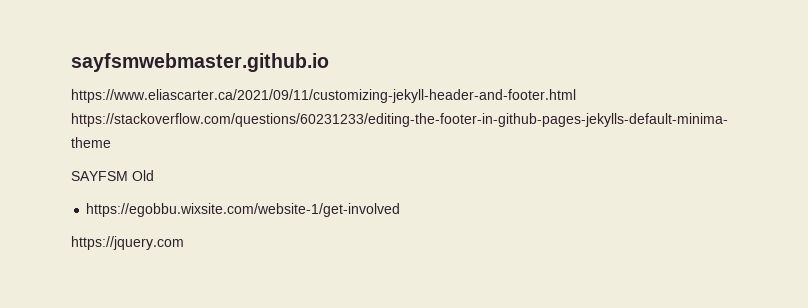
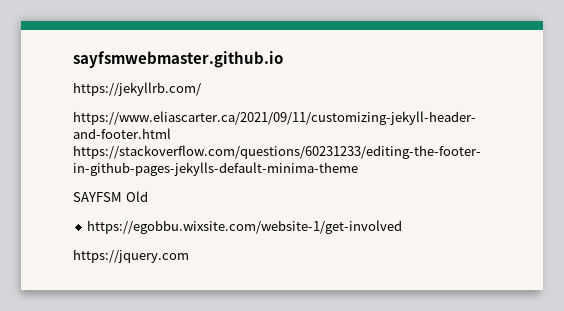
+ https://jekyllrb.com/

